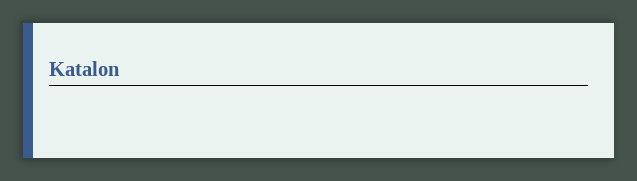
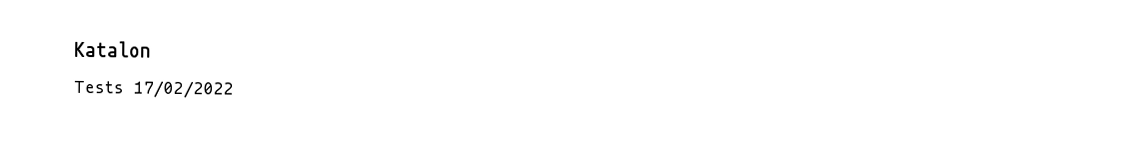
+ Tests 17/02/2022

